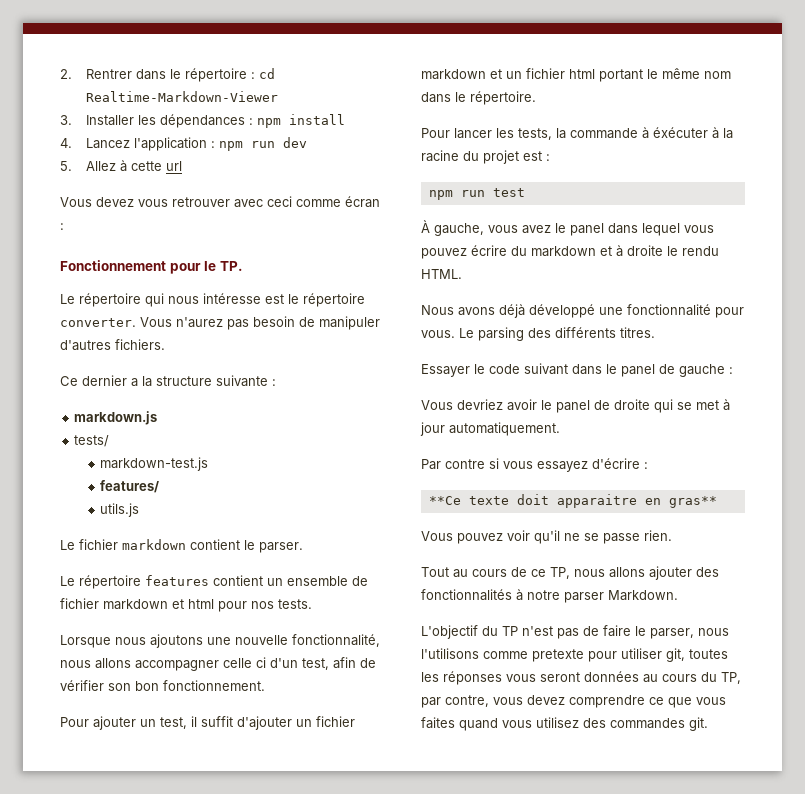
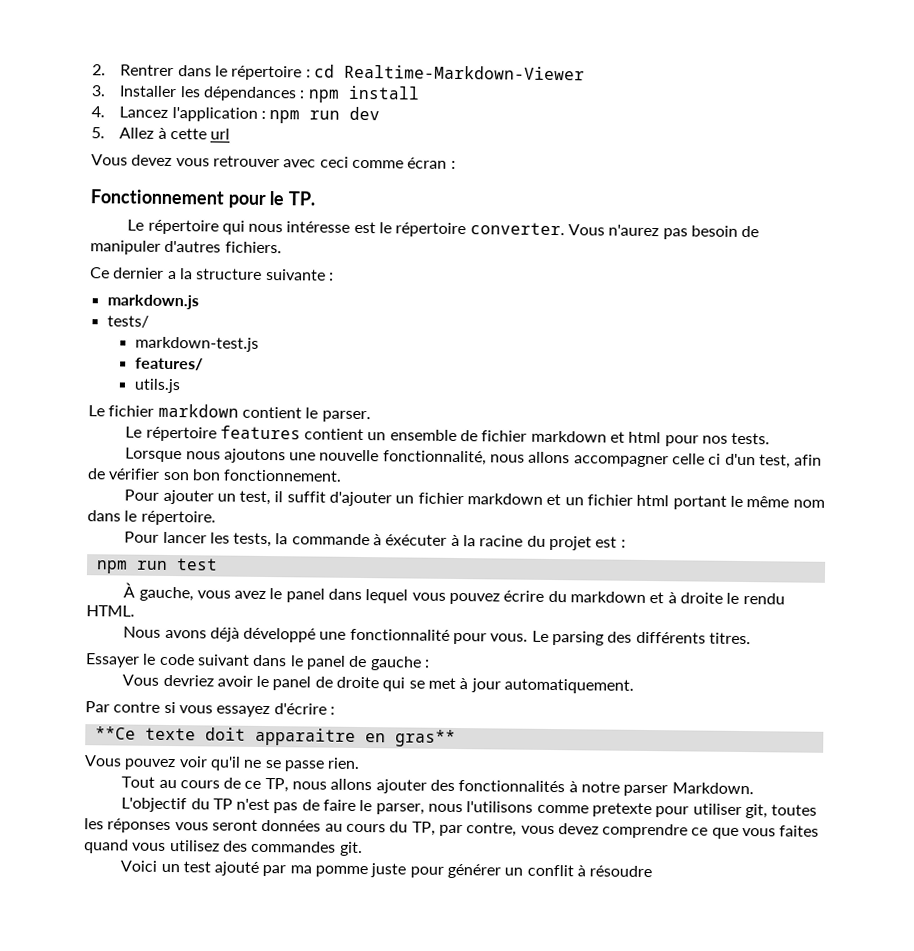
+ Voici un test ajouté par ma pomme juste pour générer un conflit à résoudre

